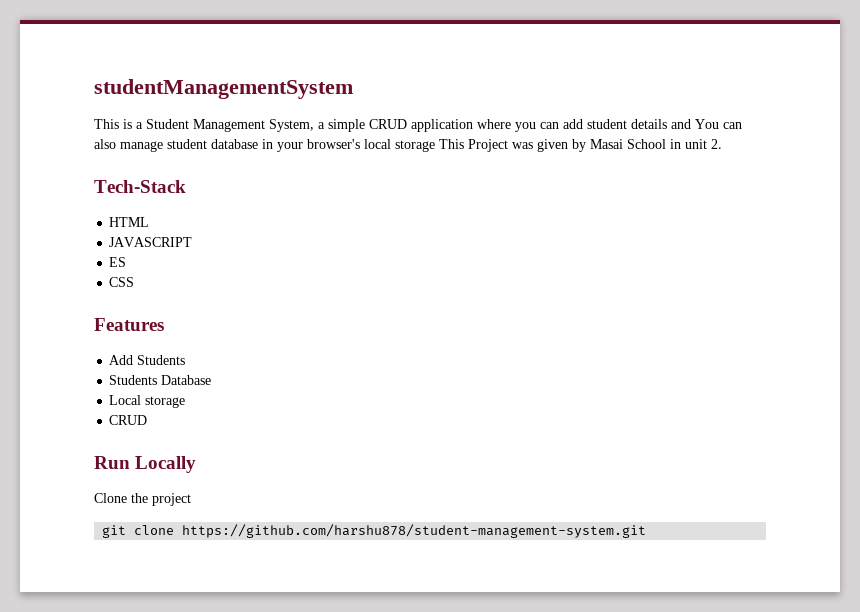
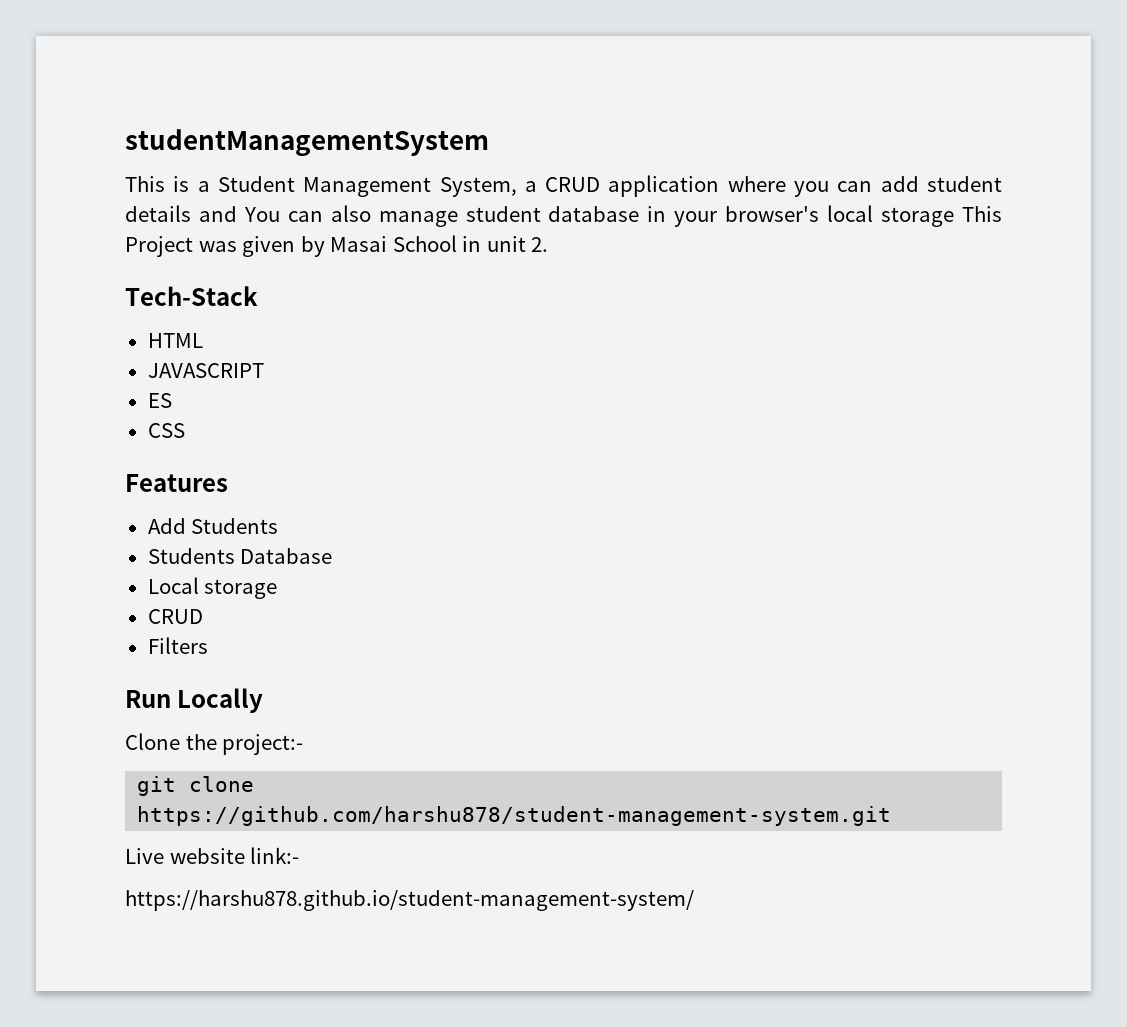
- This is a Student Management System, a simple CRUD application where you can add student details and You can also manage student database in your browser's local storage This Project was given by Masai School in unit 2.
+ This is a Student Management System, a CRUD application where you can add student details and You can also manage student database in your browser's local storage This Project was given by Masai School in unit 2.
+ Filters
- Clone the project
+ Clone the project:-
+ Live website link:-
+ https://harshu878.github.io/student-management-system/

